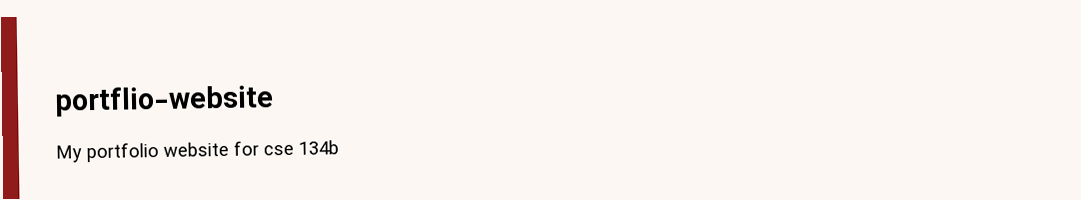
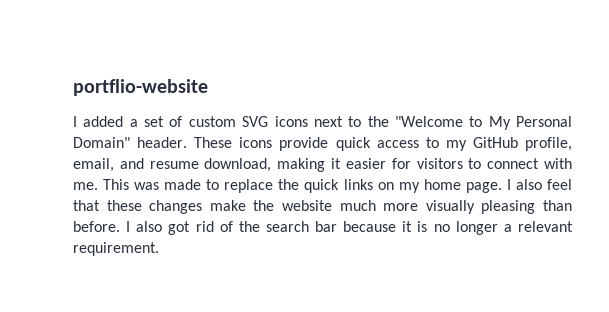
- My portfolio website for cse 134b
+ I added a set of custom SVG icons next to the "Welcome to My Personal Domain" header. These icons provide quick access to my GitHub profile, email, and resume download, making it easier for visitors to connect with me. This was made to replace the quick links on my home page. I also feel that these changes make the website much more visually pleasing than before. I also got rid of the search bar because it is no longer a relevant requirement.

